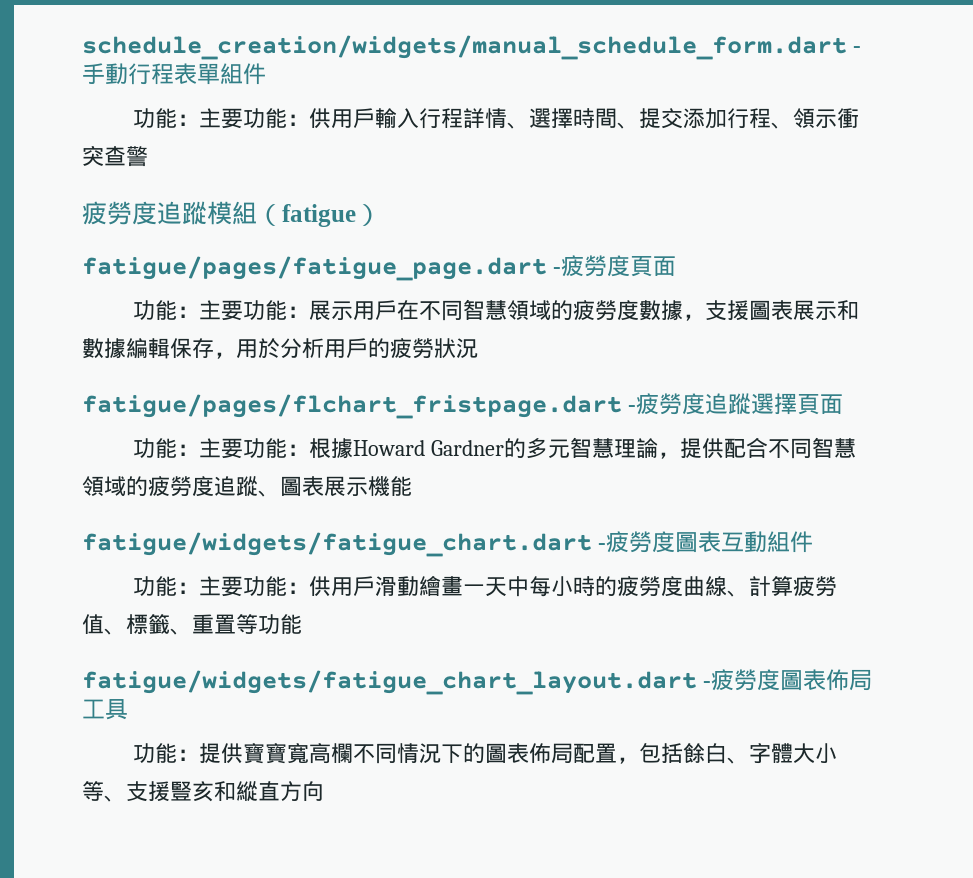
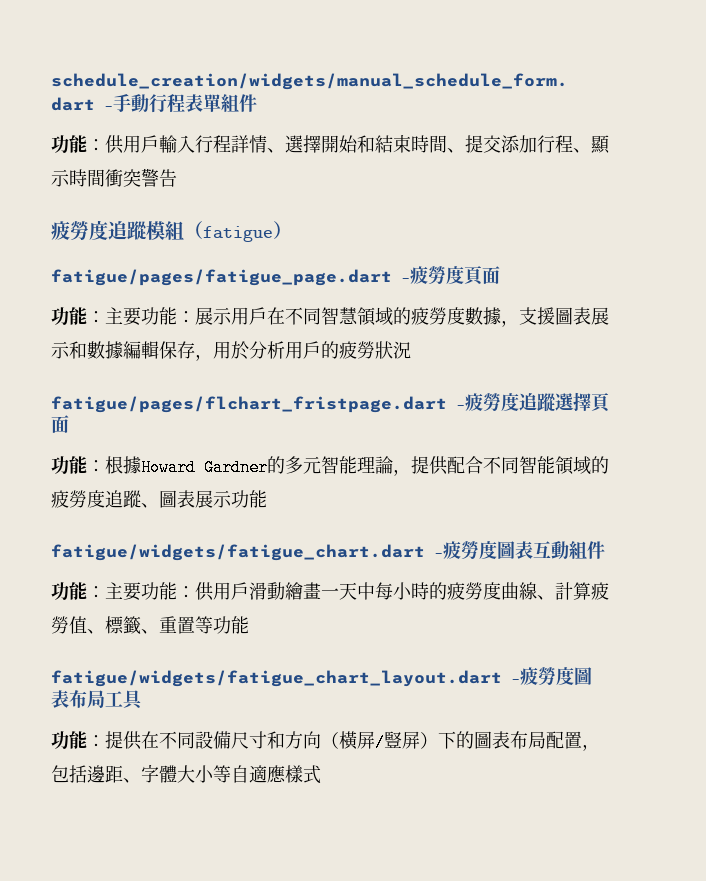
- 功能：主要功能：供用戶輸入行程詳情、選擇時間、提交添加行程、領示衝突查警
+ 功能：供用戶輸入行程詳情、選擇開始和結束時間、提交添加行程、顯示時間衝突警告
- 功能：主要功能：根據Howard Gardner的多元智慧理論，提供配合不同智慧領域的疲勞度追蹤、圖表展示機能
+ 功能：根據Howard Gardner的多元智能理論，提供配合不同智能領域的疲勞度追蹤、圖表展示功能
- fatigue/widgets/fatigue_chart_layout.dart -疲勞度圖表佈局工具
+ fatigue/widgets/fatigue_chart_layout.dart -疲勞度圖表布局工具
- 功能：提供寶寶寬高欄不同情況下的圖表佈局配置，包括餘白、字體大小等、支援豎亥和縱直方向
+ 功能：提供在不同設備尺寸和方向（橫屏/豎屏）下的圖表布局配置，包括邊距、字體大小等自適應樣式

